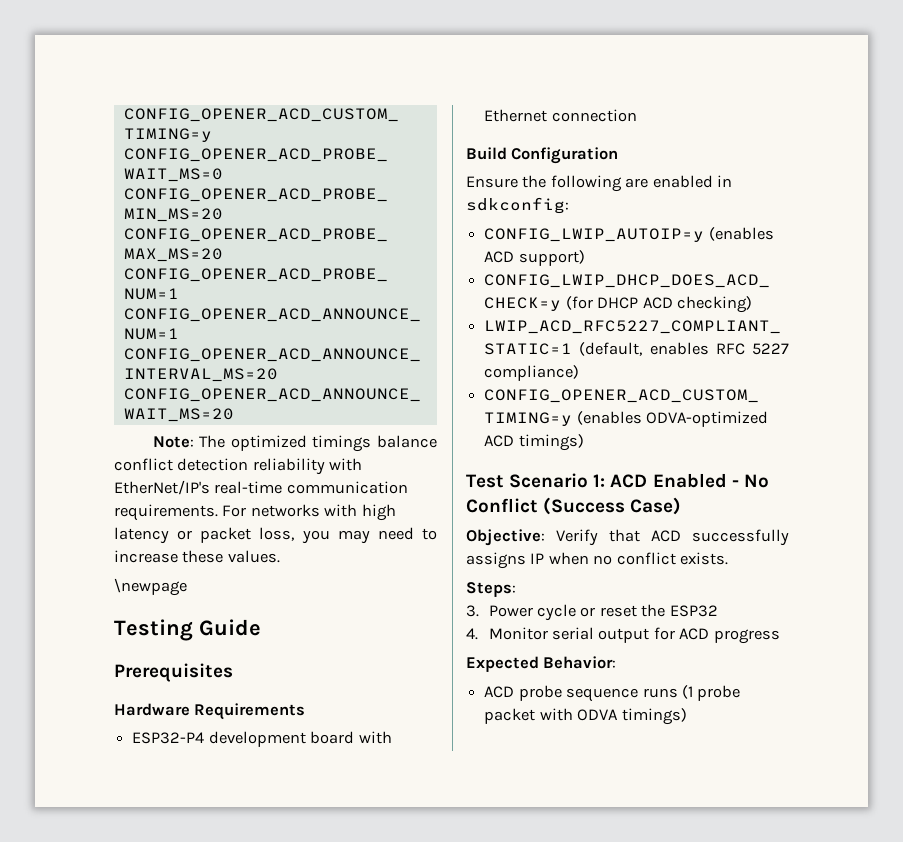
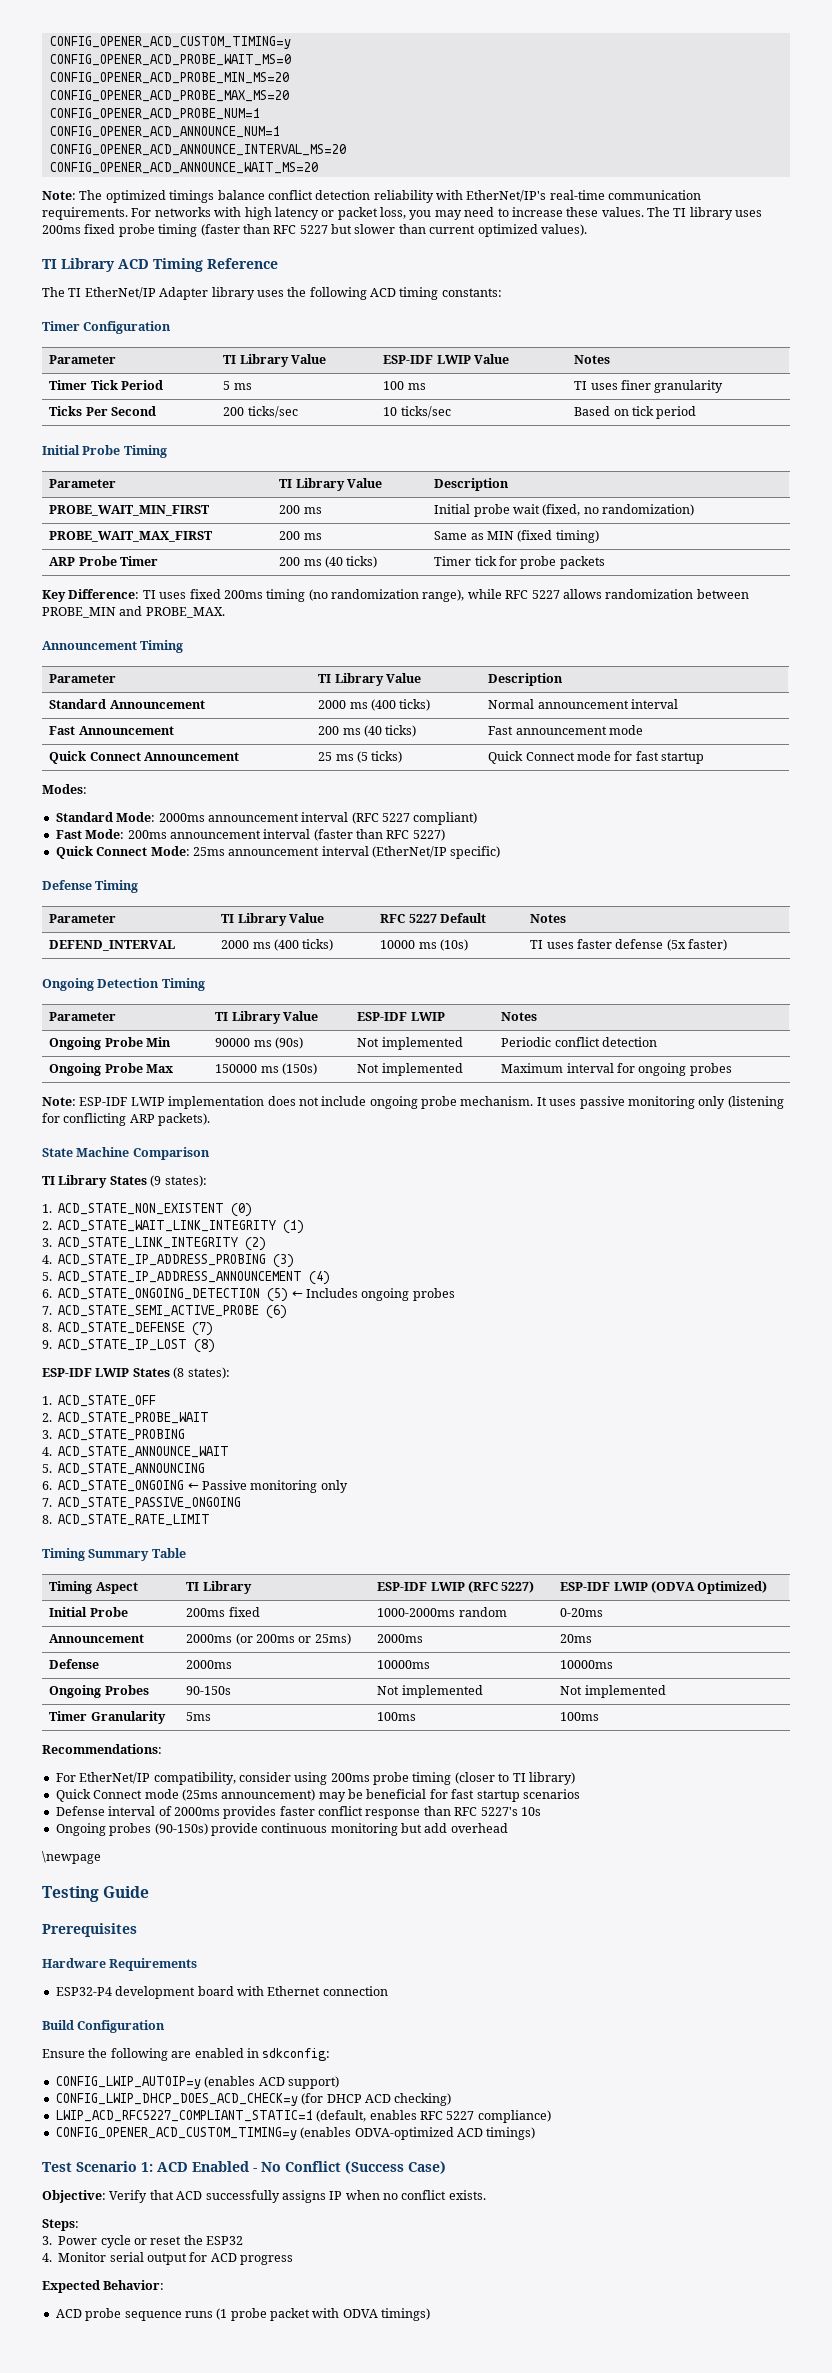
+ The TI library uses 200ms fixed probe timing (faster than RFC 5227 but slower than current optimized values).
+ TI Library ACD Timing Reference
+ The TI EtherNet/IP Adapter library uses the following ACD timing constants:
+ Timer Configuration
+ Parameter | TI Library Value | ESP-IDF LWIP Value | Notes
+ Timer Tick Period | 5 ms | 100 ms | TI uses finer granularity
+ Ticks Per Second | 200 ticks/sec | 10 ticks/sec | Based on tick period
+ Initial Probe Timing
+ Parameter | TI Library Value | Description
+ PROBE_WAIT_MIN_FIRST | 200 ms | Initial probe wait (fixed, no randomization)
+ PROBE_WAIT_MAX_FIRST | 200 ms | Same as MIN (fixed timing)
+ ARP Probe Timer | 200 ms (40 ticks) | Timer tick for probe packets
+ Key Difference: TI uses fixed 200ms timing (no randomization range), while RFC 5227 allows randomization between PROBE_MIN and PROBE_MAX.
+ Announcement Timing
+ Parameter | TI Library Value | Description
+ Standard Announcement | 2000 ms (400 ticks) | Normal announcement interval
+ Fast Announcement | 200 ms (40 ticks) | Fast announcement mode
+ Quick Connect Announcement | 25 ms (5 ticks) | Quick Connect mode for fast startup
+ Modes:
+ Standard Mode: 2000ms announcement interval (RFC 5227 compliant)
+ Fast Mode: 200ms announcement interval (faster than RFC 5227)
+ Quick Connect Mode: 25ms announcement interval (EtherNet/IP specific)
+ Defense Timing
+ Parameter | TI Library Value | RFC 5227 Default | Notes
+ DEFEND_INTERVAL | 2000 ms (400 ticks) | 10000 ms (10s) | TI uses faster defense (5x faster)
+ Ongoing Detection Timing
+ Parameter | TI Library Value | ESP-IDF LWIP | Notes
+ Ongoing Probe Min | 90000 ms (90s) | Not implemented | Periodic conflict detection
+ Ongoing Probe Max | 150000 ms (150s) | Not implemented | Maximum interval for ongoing probes
+ Note: ESP-IDF LWIP implementation does not include ongoing probe mechanism. It uses passive monitoring only (listening for conflicting ARP packets).
+ State Machine Comparison
+ TI Library States (9 states):
+ 1. ACD_STATE_NON_EXISTENT (0)
+ 2. ACD_STATE_WAIT_LINK_INTEGRITY (1)
+ 3. ACD_STATE_LINK_INTEGRITY (2)
+ 4. ACD_STATE_IP_ADDRESS_PROBING (3)
+ 5. ACD_STATE_IP_ADDRESS_ANNOUNCEMENT (4)
+ 6. ACD_STATE_ONGOING_DETECTION (5) ← Includes ongoing probes
+ 7. ACD_STATE_SEMI_ACTIVE_PROBE (6)
+ 8. ACD_STATE_DEFENSE (7)
+ 9. ACD_STATE_IP_LOST (8)
+ ESP-IDF LWIP States (8 states):
+ 1. ACD_STATE_OFF
+ 2. ACD_STATE_PROBE_WAIT
+ 3. ACD_STATE_PROBING
+ 4. ACD_STATE_ANNOUNCE_WAIT
+ 5. ACD_STATE_ANNOUNCING
+ 6. ACD_STATE_ONGOING ← Passive monitoring only
+ 7. ACD_STATE_PASSIVE_ONGOING
+ 8. ACD_STATE_RATE_LIMIT
+ Timing Summary Table
+ Timing Aspect | TI Library | ESP-IDF LWIP (RFC 5227) | ESP-IDF LWIP (ODVA Optimized)
+ Initial Probe | 200ms fixed | 1000-2000ms random | 0-20ms
+ Announcement | 2000ms (or 200ms or 25ms) | 2000ms | 20ms
+ Defense | 2000ms | 10000ms | 10000ms
+ Ongoing Probes | 90-150s | Not implemented | Not implemented
+ Timer Granularity | 5ms | 100ms | 100ms
+ Recommendations:
+ For EtherNet/IP compatibility, consider using 200ms probe timing (closer to TI library)
+ Quick Connect mode (25ms announcement) may be beneficial for fast startup scenarios
+ Defense interval of 2000ms provides faster conflict response than RFC 5227's 10s
+ Ongoing probes (90-150s) provide continuous monitoring but add overhead

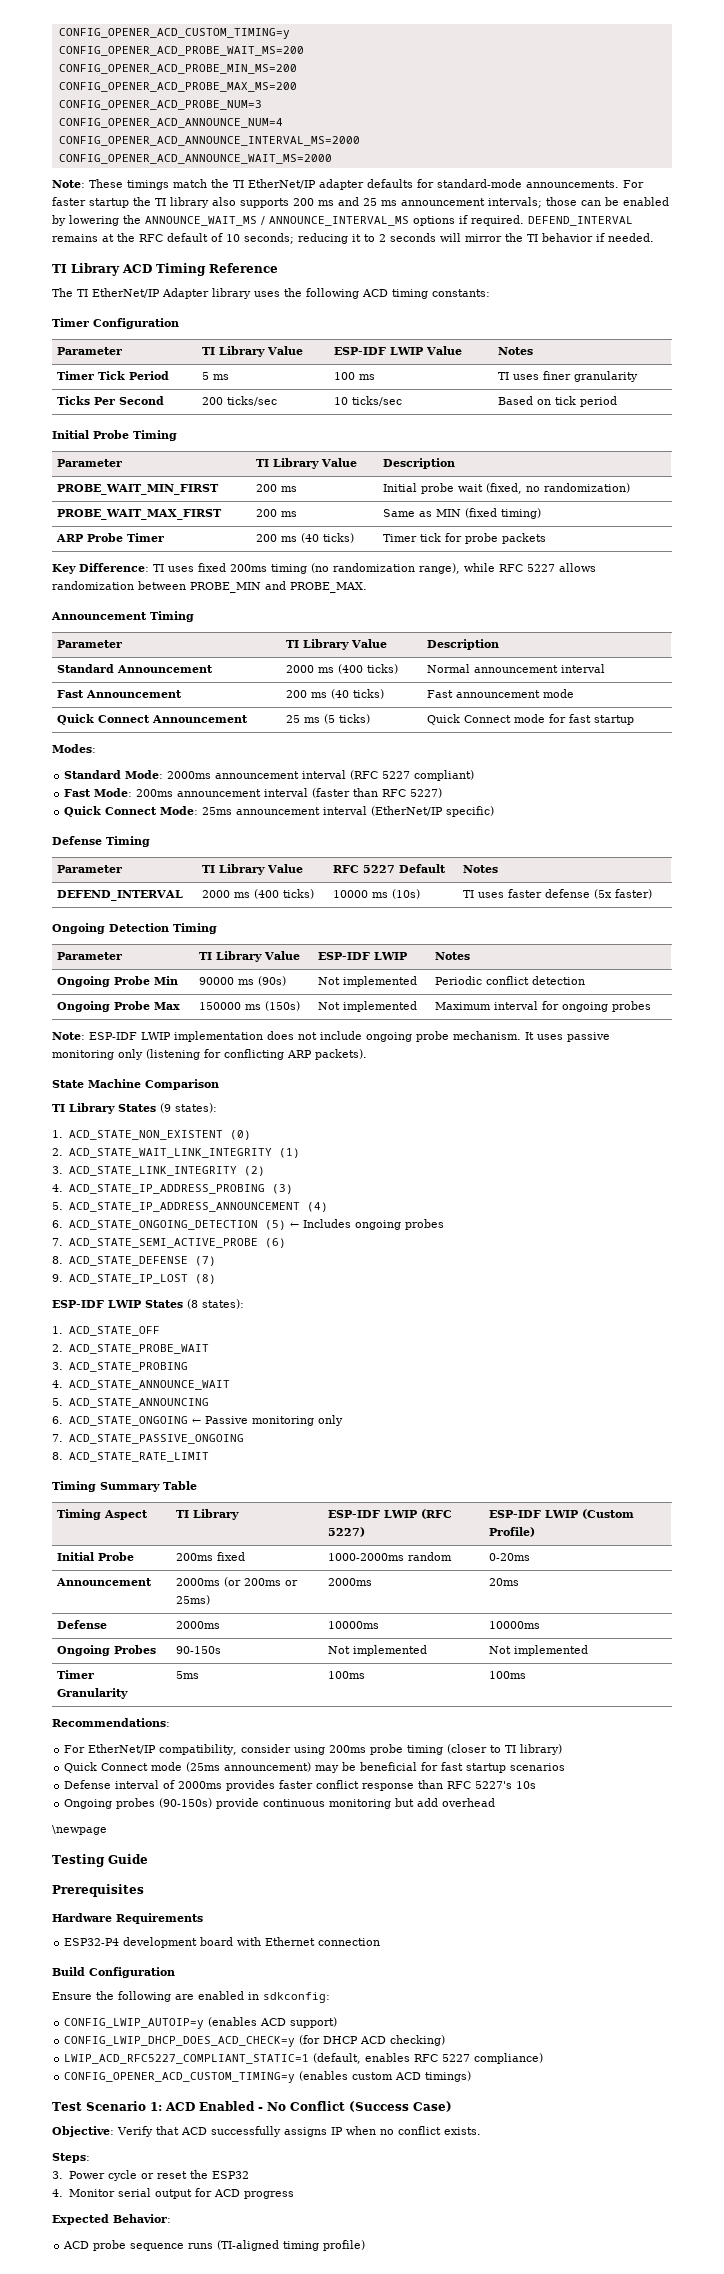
- CONFIG_OPENER_ACD_PROBE_WAIT_MS=0
- CONFIG_OPENER_ACD_PROBE_MIN_MS=20
- CONFIG_OPENER_ACD_PROBE_MAX_MS=20
- CONFIG_OPENER_ACD_PROBE_NUM=1
- CONFIG_OPENER_ACD_ANNOUNCE_NUM=1
- CONFIG_OPENER_ACD_ANNOUNCE_INTERVAL_MS=20
- CONFIG_OPENER_ACD_ANNOUNCE_WAIT_MS=20
- Note: The optimized timings balance conflict detection reliability with EtherNet/IP's real-time communication requirements. For networks with high latency or packet loss, you may need to increase these values. The TI library uses 200ms fixed probe timing (faster than RFC 5227 but slower than current optimized values).
+ CONFIG_OPENER_ACD_PROBE_WAIT_MS=200
+ CONFIG_OPENER_ACD_PROBE_MIN_MS=200
+ CONFIG_OPENER_ACD_PROBE_MAX_MS=200
+ CONFIG_OPENER_ACD_PROBE_NUM=3
+ CONFIG_OPENER_ACD_ANNOUNCE_NUM=4
+ CONFIG_OPENER_ACD_ANNOUNCE_INTERVAL_MS=2000
+ CONFIG_OPENER_ACD_ANNOUNCE_WAIT_MS=2000
+ Note: These timings match the TI EtherNet/IP adapter defaults for standard-mode announcements. For faster startup the TI library also supports 200 ms and 25 ms announcement intervals; those can be enabled by lowering the ANNOUNCE_WAIT_MS / ANNOUNCE_INTERVAL_MS options if required. DEFEND_INTERVAL remains at the RFC default of 10 seconds; reducing it to 2 seconds will mirror the TI behavior if needed.
- Timing Aspect | TI Library | ESP-IDF LWIP (RFC 5227) | ESP-IDF LWIP (ODVA Optimized)
+ Timing Aspect | TI Library | ESP-IDF LWIP (RFC 5227) | ESP-IDF LWIP (Custom Profile)
- CONFIG_OPENER_ACD_CUSTOM_TIMING=y (enables ODVA-optimized ACD timings)
+ CONFIG_OPENER_ACD_CUSTOM_TIMING=y (enables custom ACD timings)
- ACD probe sequence runs (1 probe packet with ODVA timings)
+ ACD probe sequence runs (TI-aligned timing profile)

